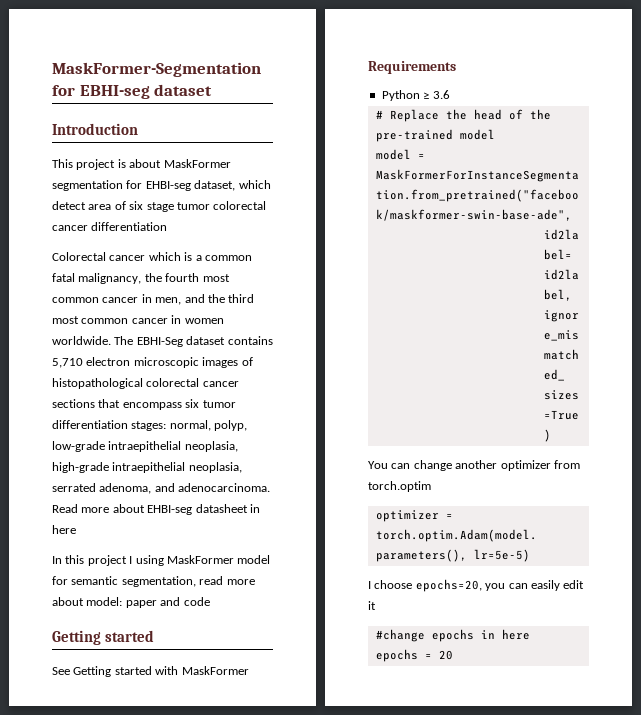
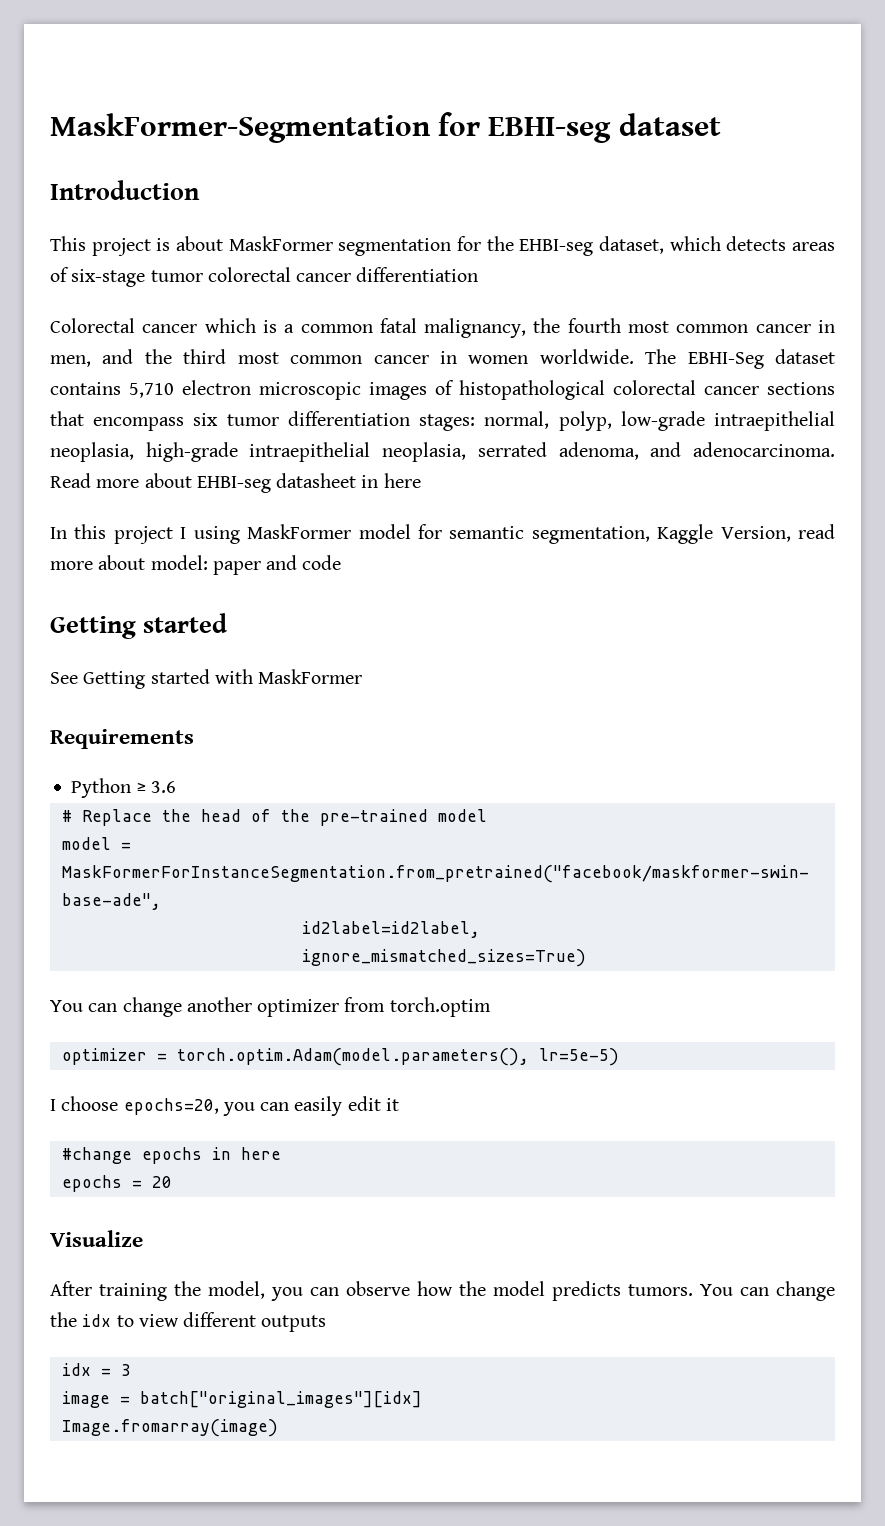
- This project is about MaskFormer segmentation for EHBI-seg dataset, which detect area of six stage tumor colorectal cancer differentiation
+ This project is about MaskFormer segmentation for the EHBI-seg dataset, which detects areas of six-stage tumor colorectal cancer differentiation
- In this project I using MaskFormer model for semantic segmentation, read more about model: paper and code
+ In this project I using MaskFormer model for semantic segmentation, Kaggle Version, read more about model: paper and code
+ Visualize
+ After training the model, you can observe how the model predicts tumors. You can change the idx to view different outputs
+ idx = 3
+ image = batch["original_images"][idx]
+ Image.fromarray(image)

